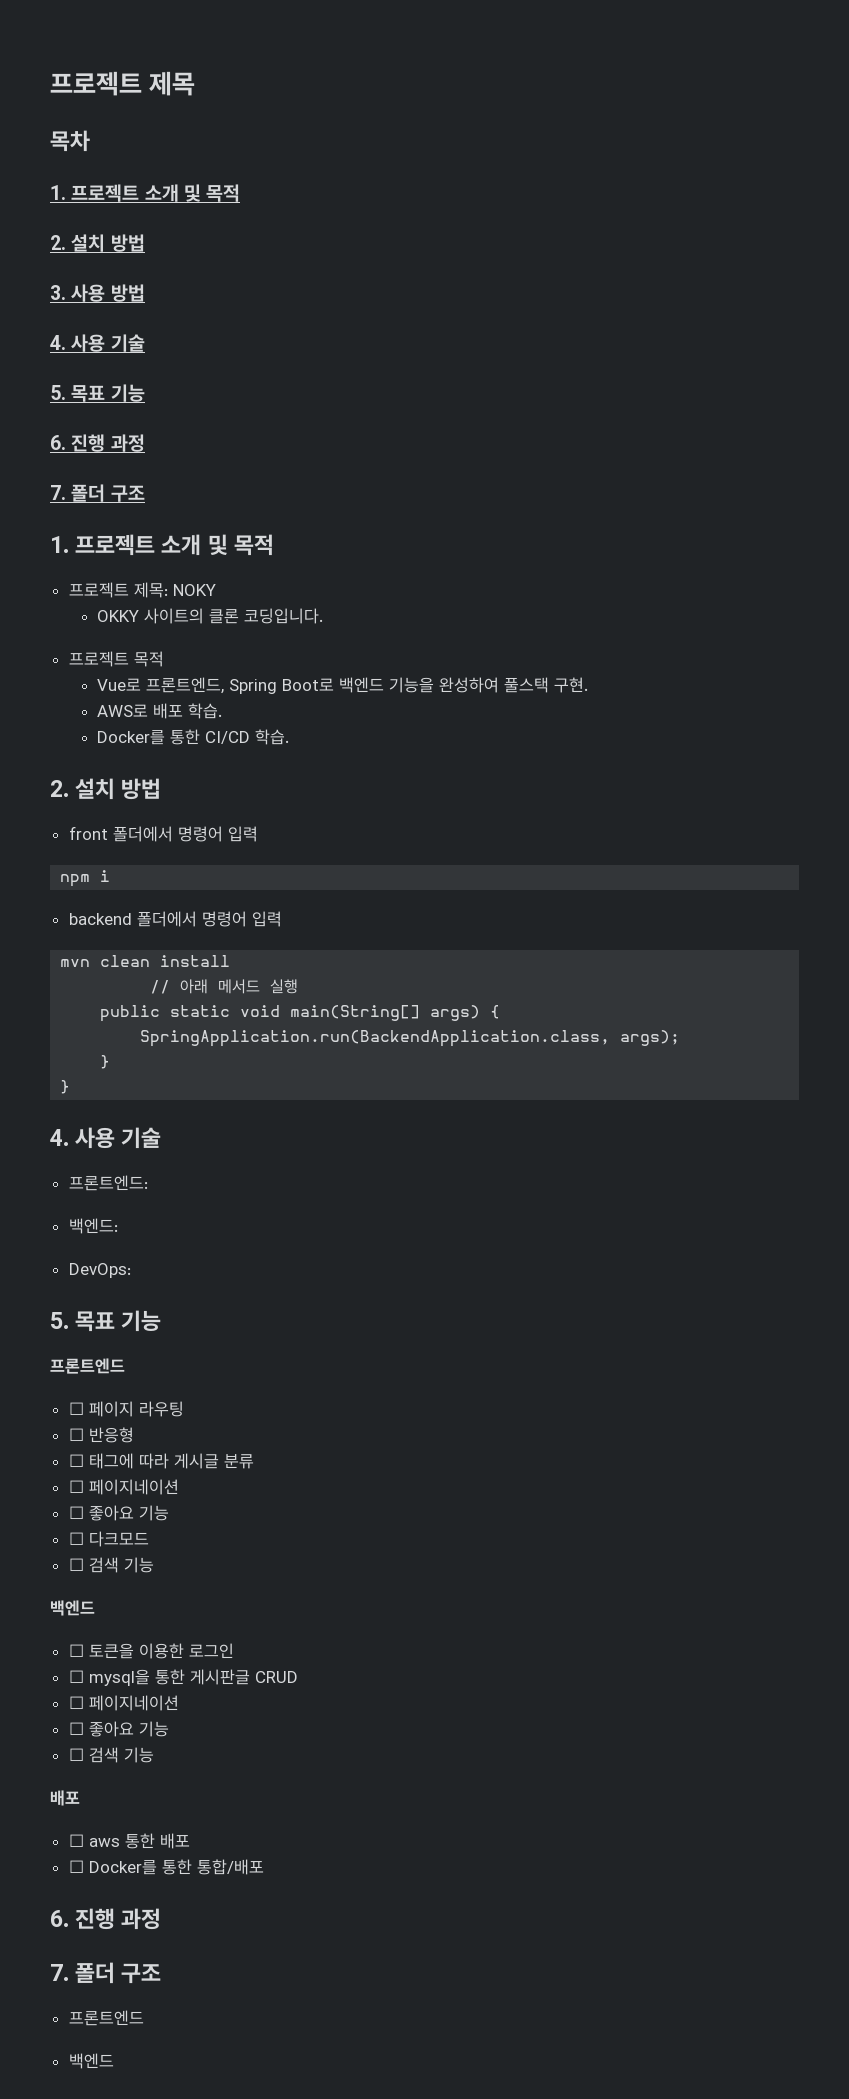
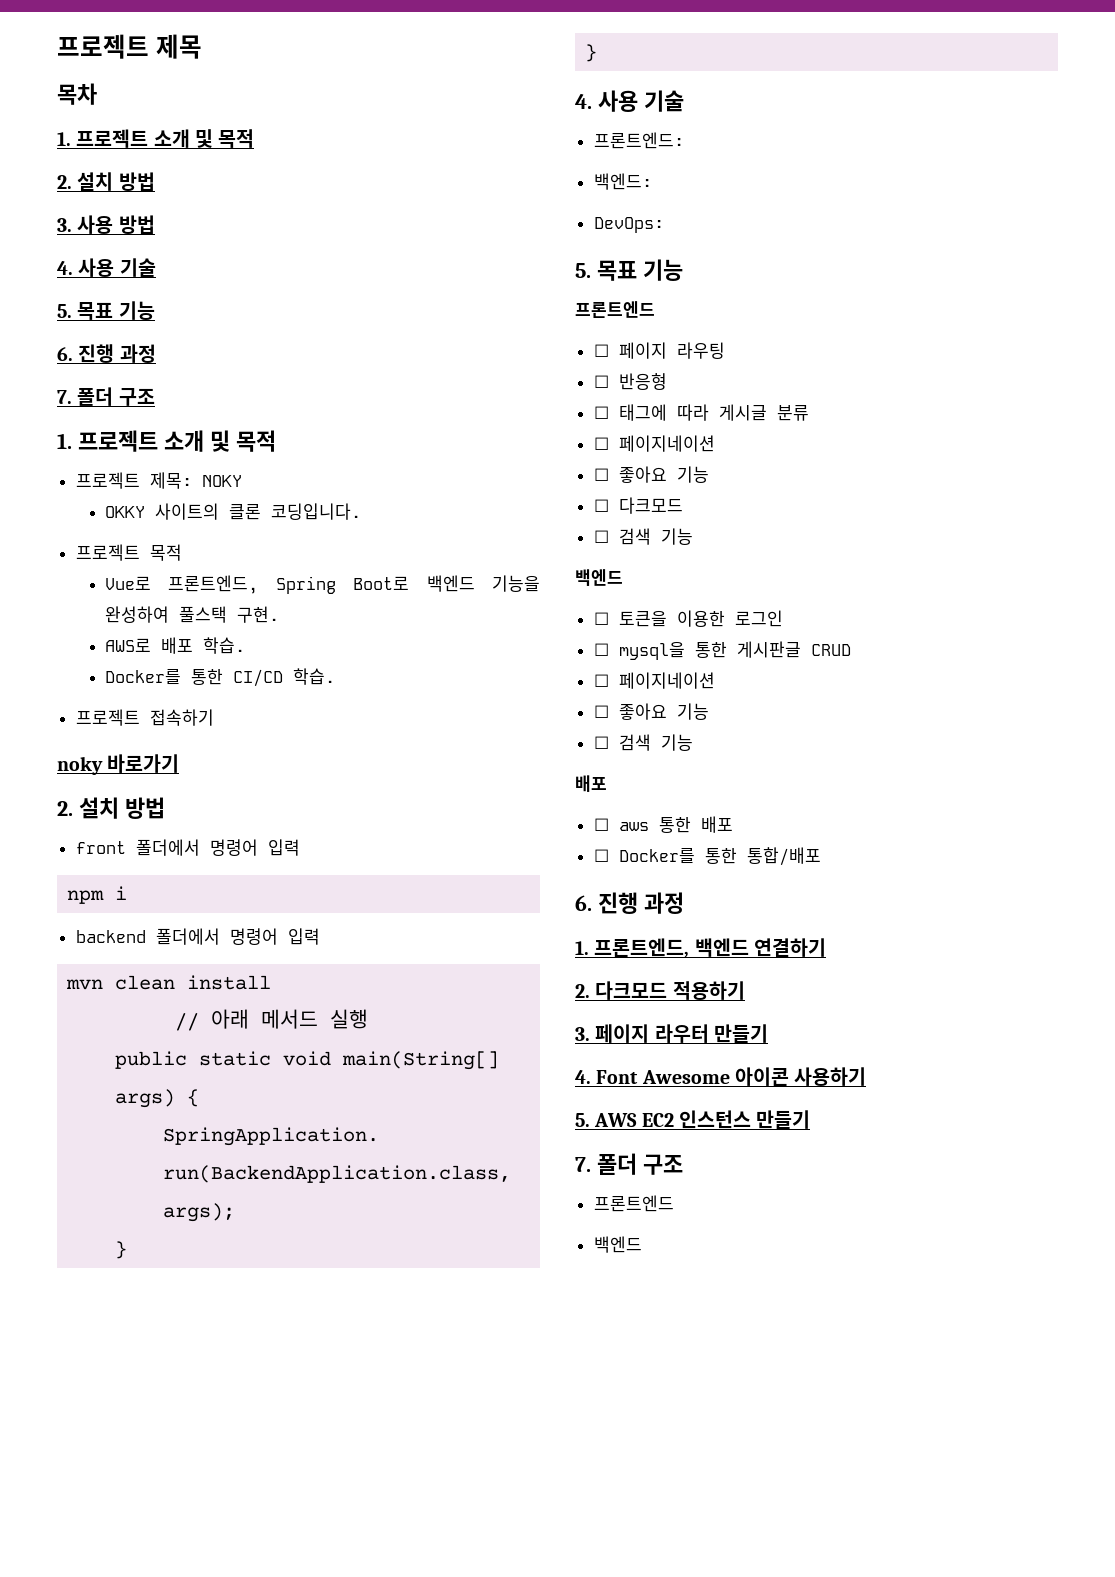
+ 프로젝트 접속하기
+ noky 바로가기
+ 1. 프론트엔드, 백엔드 연결하기
+ 2. 다크모드 적용하기
+ 3. 페이지 라우터 만들기
+ 4. Font Awesome 아이콘 사용하기
+ 5. AWS EC2 인스턴스 만들기

